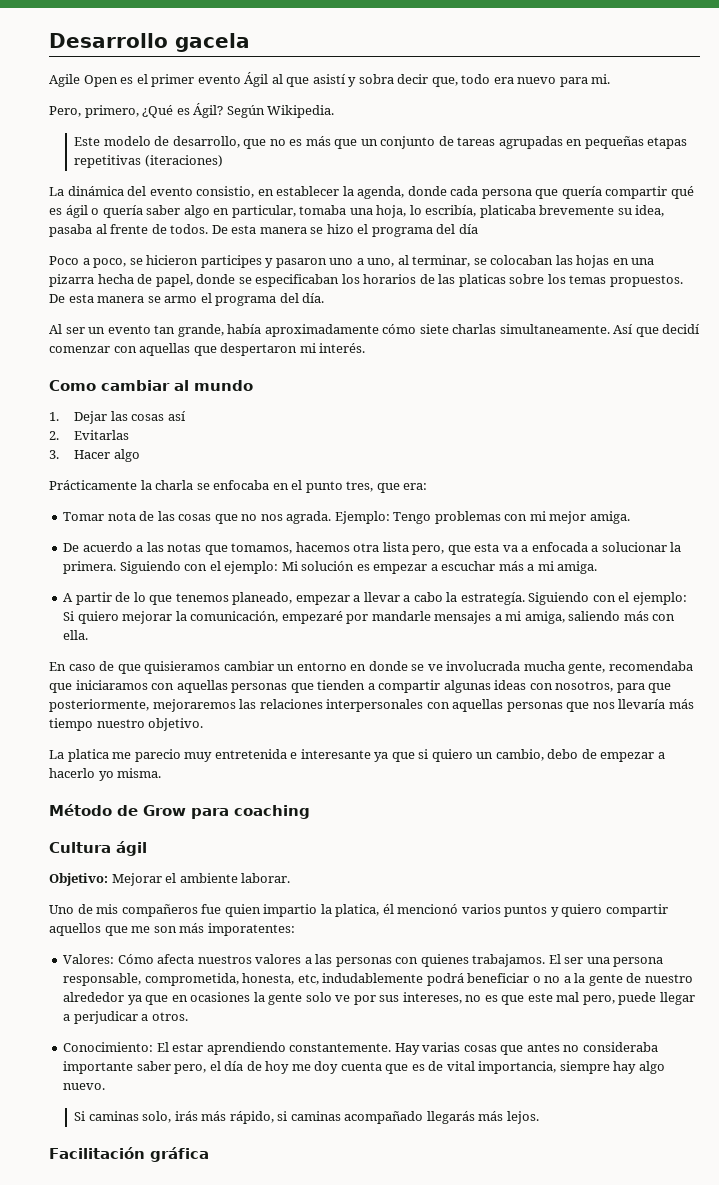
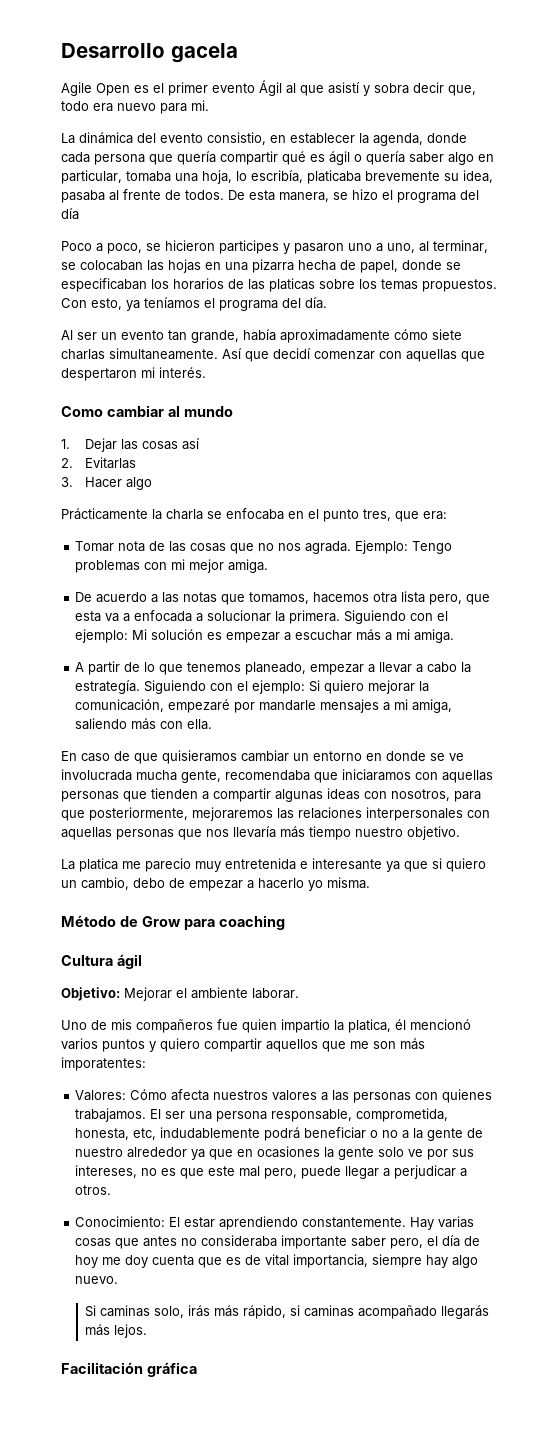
- Pero, primero, ¿Qué es Ágil? Según Wikipedia.
- Este modelo de desarrollo, que no es más que un conjunto de tareas agrupadas en pequeñas etapas repetitivas (iteraciones)
- De esta manera se hizo el programa del día
+ De esta manera, se hizo el programa del día
- De esta manera se armo el programa del día.
+ Con esto, ya teníamos el programa del día.

